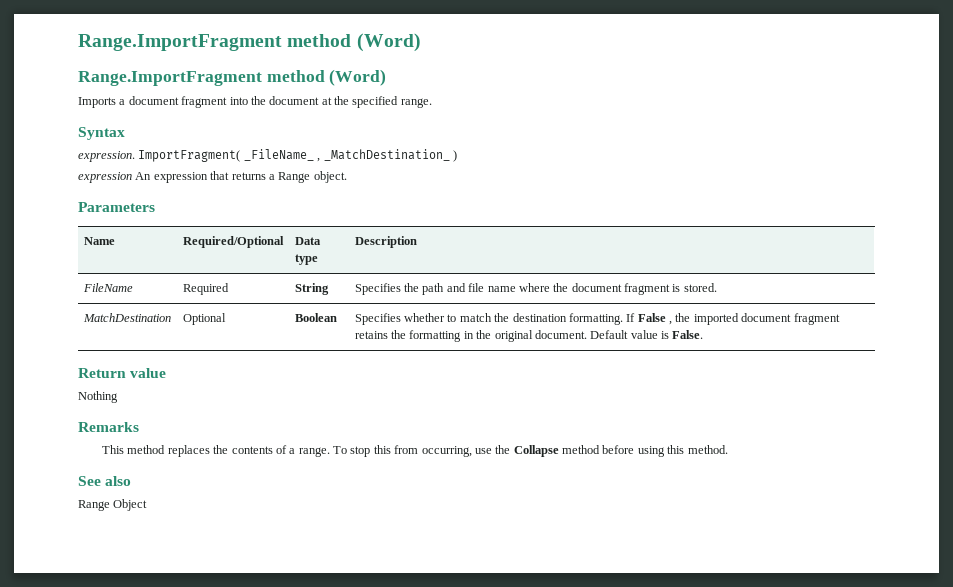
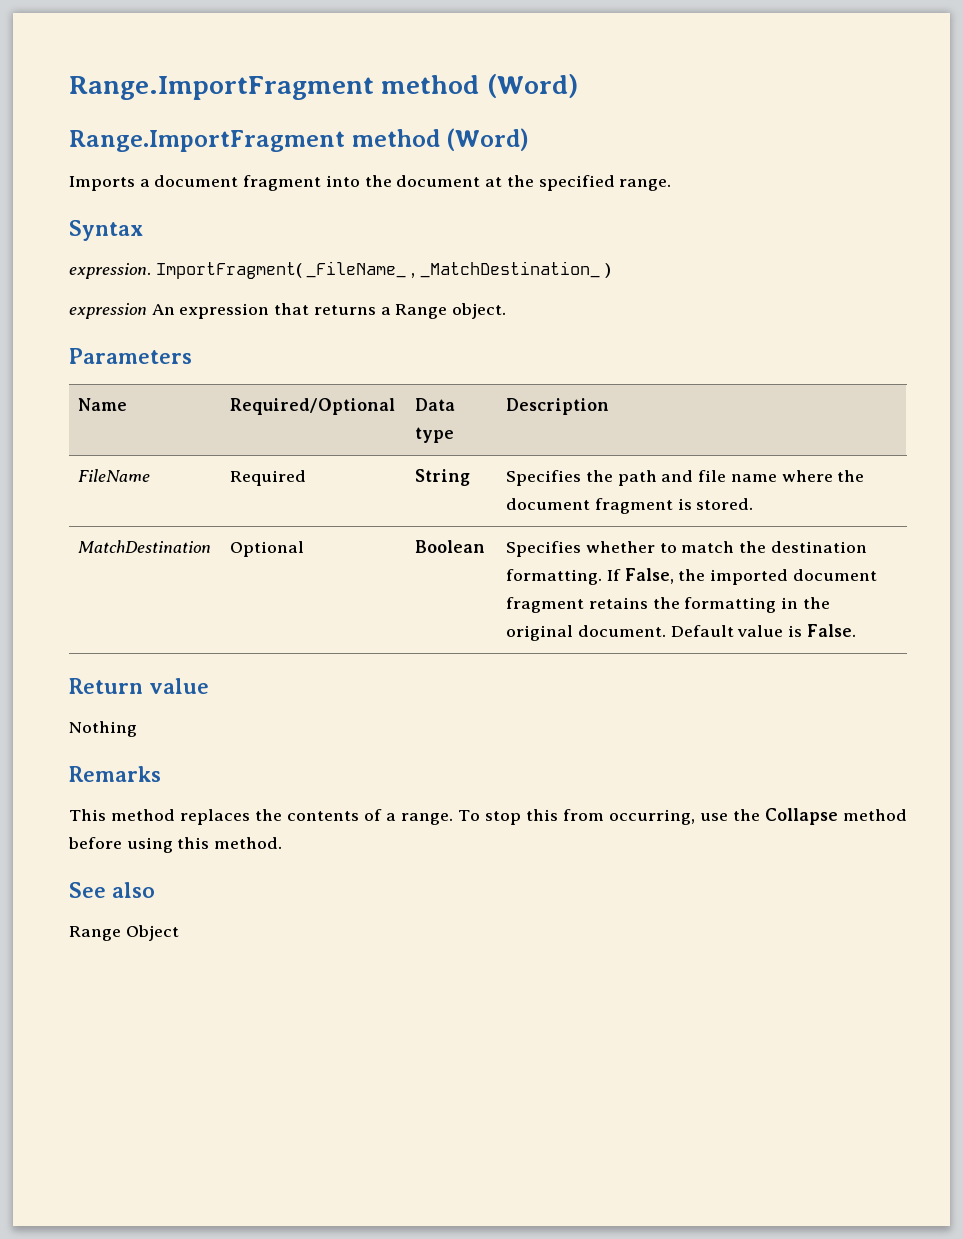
- MatchDestination | Optional | Boolean | Specifies whether to match the destination formatting. If False , the imported document fragment retains the formatting in the original document. Default value is False.
+ MatchDestination | Optional | Boolean | Specifies whether to match the destination formatting. If False, the imported document fragment retains the formatting in the original document. Default value is False.

